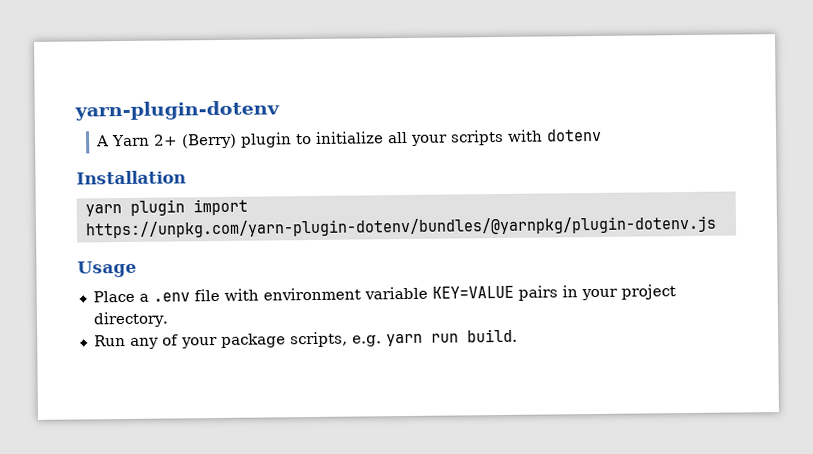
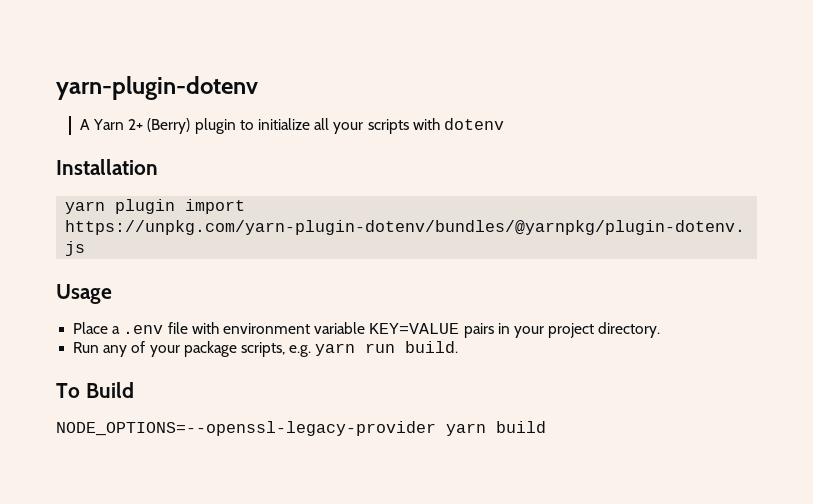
+ To Build
+ NODE_OPTIONS=--openssl-legacy-provider yarn build

